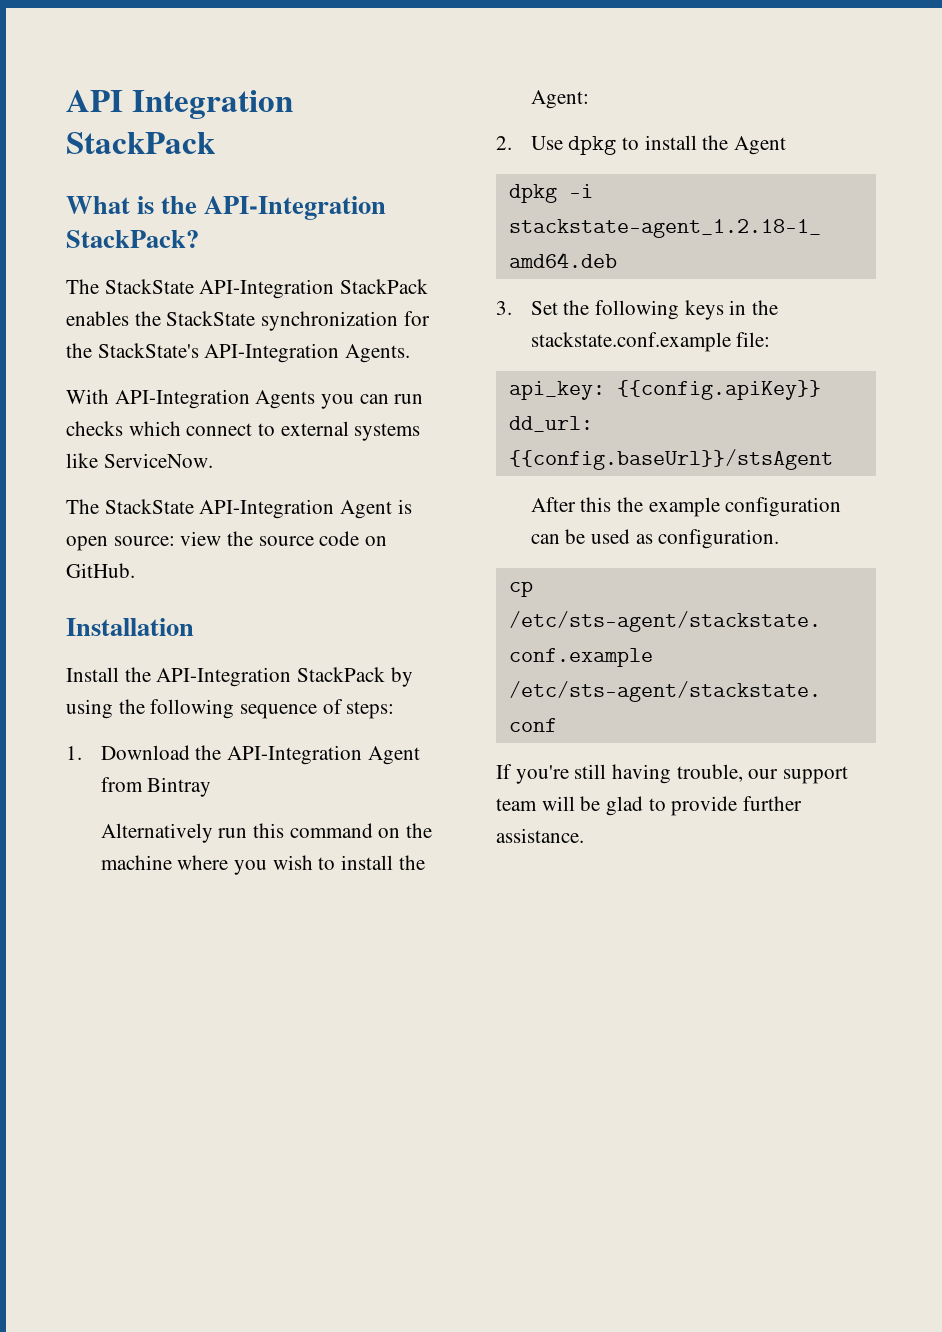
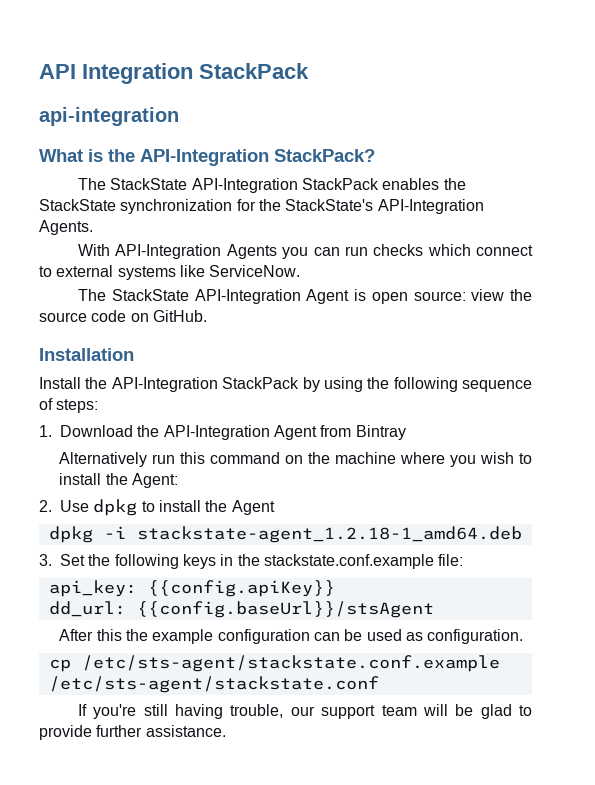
+ api-integration

